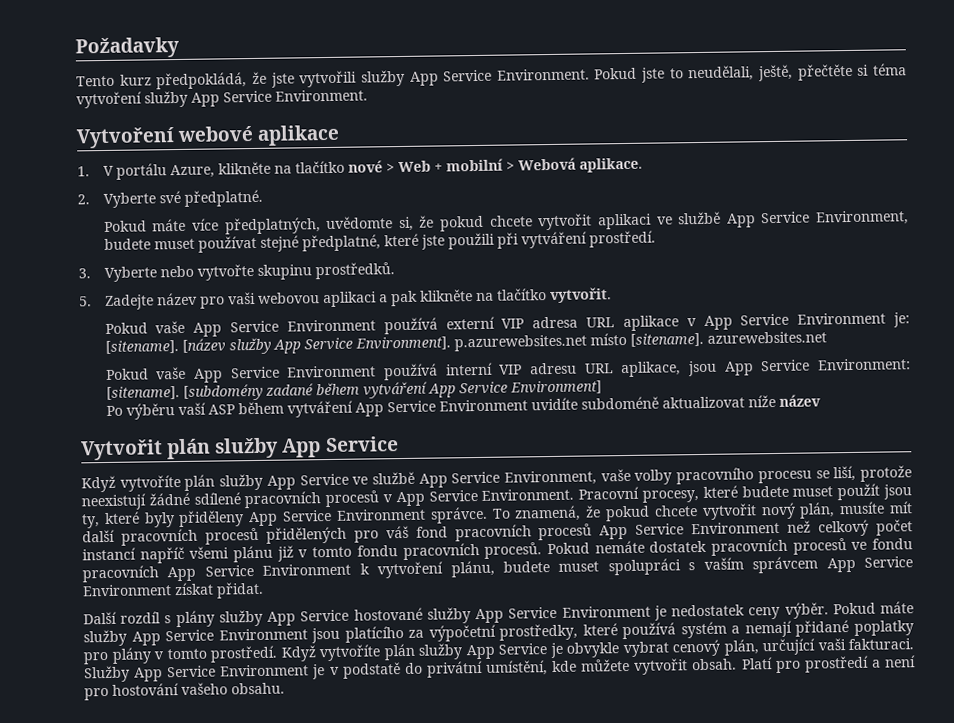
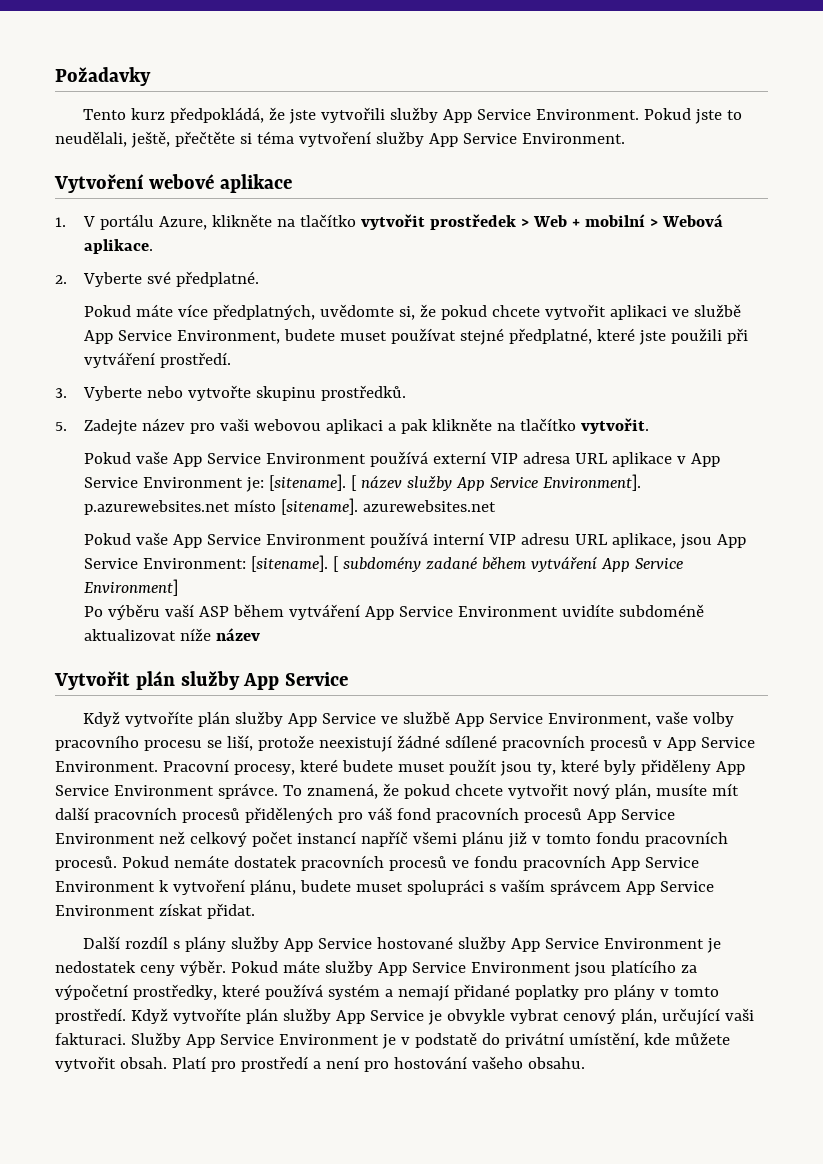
- 1. V portálu Azure, klikněte na tlačítko nové > Web + mobilní > Webová aplikace.
+ 1. V portálu Azure, klikněte na tlačítko vytvořit prostředek > Web + mobilní > Webová aplikace.
- [název služby App Service Environment]. p.azurewebsites.net místo [sitename]. azurewebsites.net
+ [ název služby App Service Environment]. p.azurewebsites.net místo [sitename]. azurewebsites.net
- [subdomény zadané během vytváření App Service Environment]
+ [ subdomény zadané během vytváření App Service Environment]

